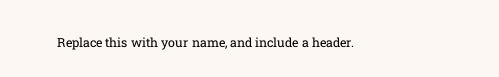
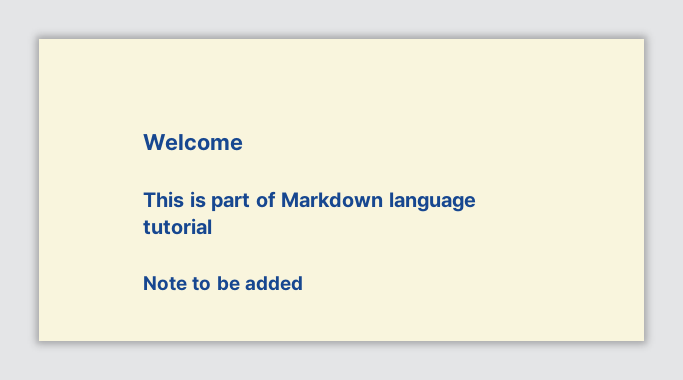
- Replace this with your name, and include a header.
+ Welcome
+ This is part of Markdown language tutorial
+ Note to be added

